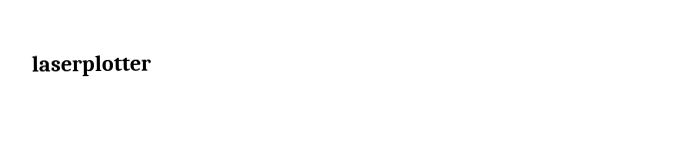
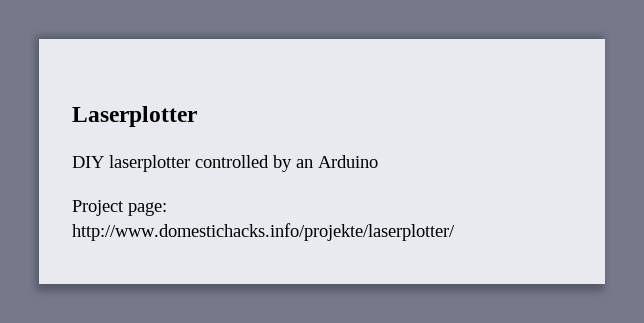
- laserplotter
+ Laserplotter
+ DIY laserplotter controlled by an Arduino
+ Project page:
+ http://www.domestichacks.info/projekte/laserplotter/

